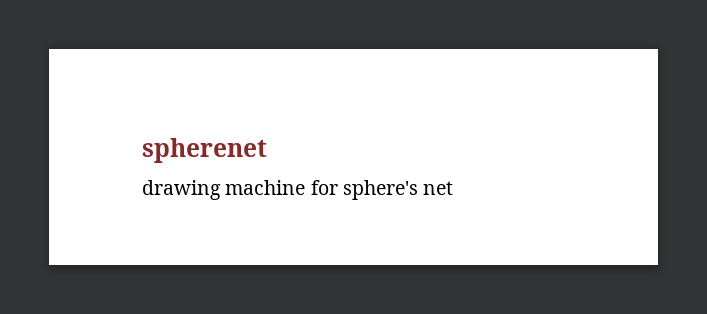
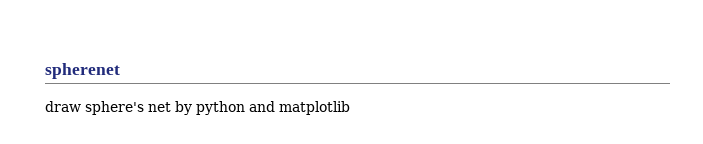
- drawing machine for sphere's net
+ draw sphere's net by python and matplotlib

